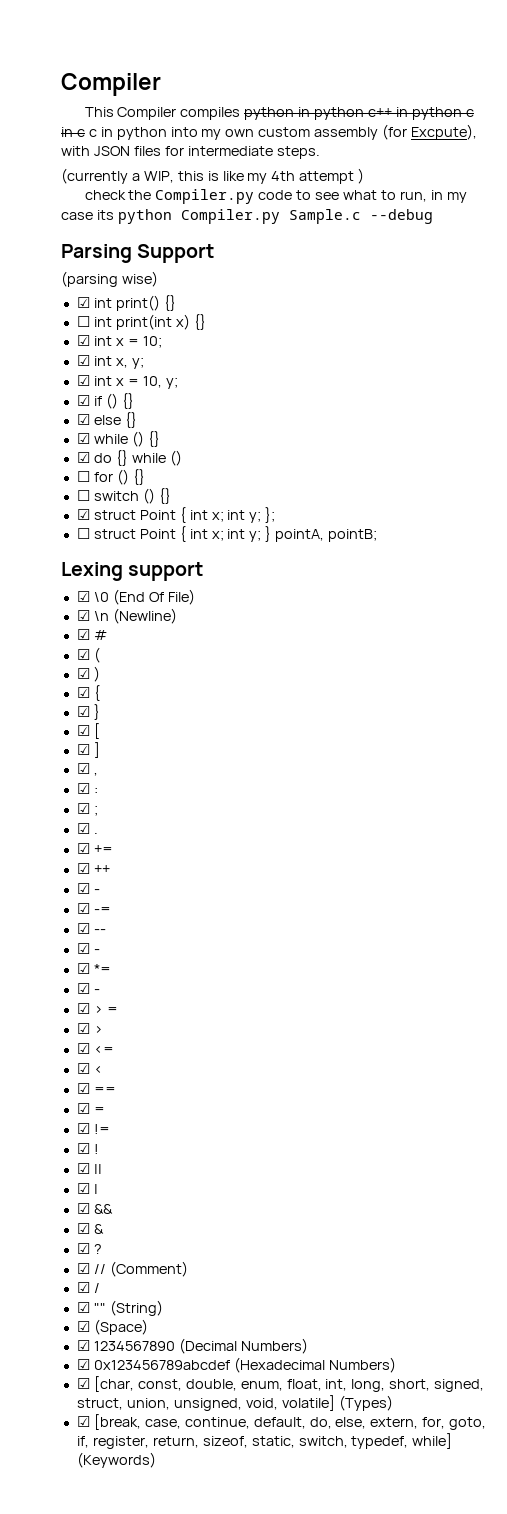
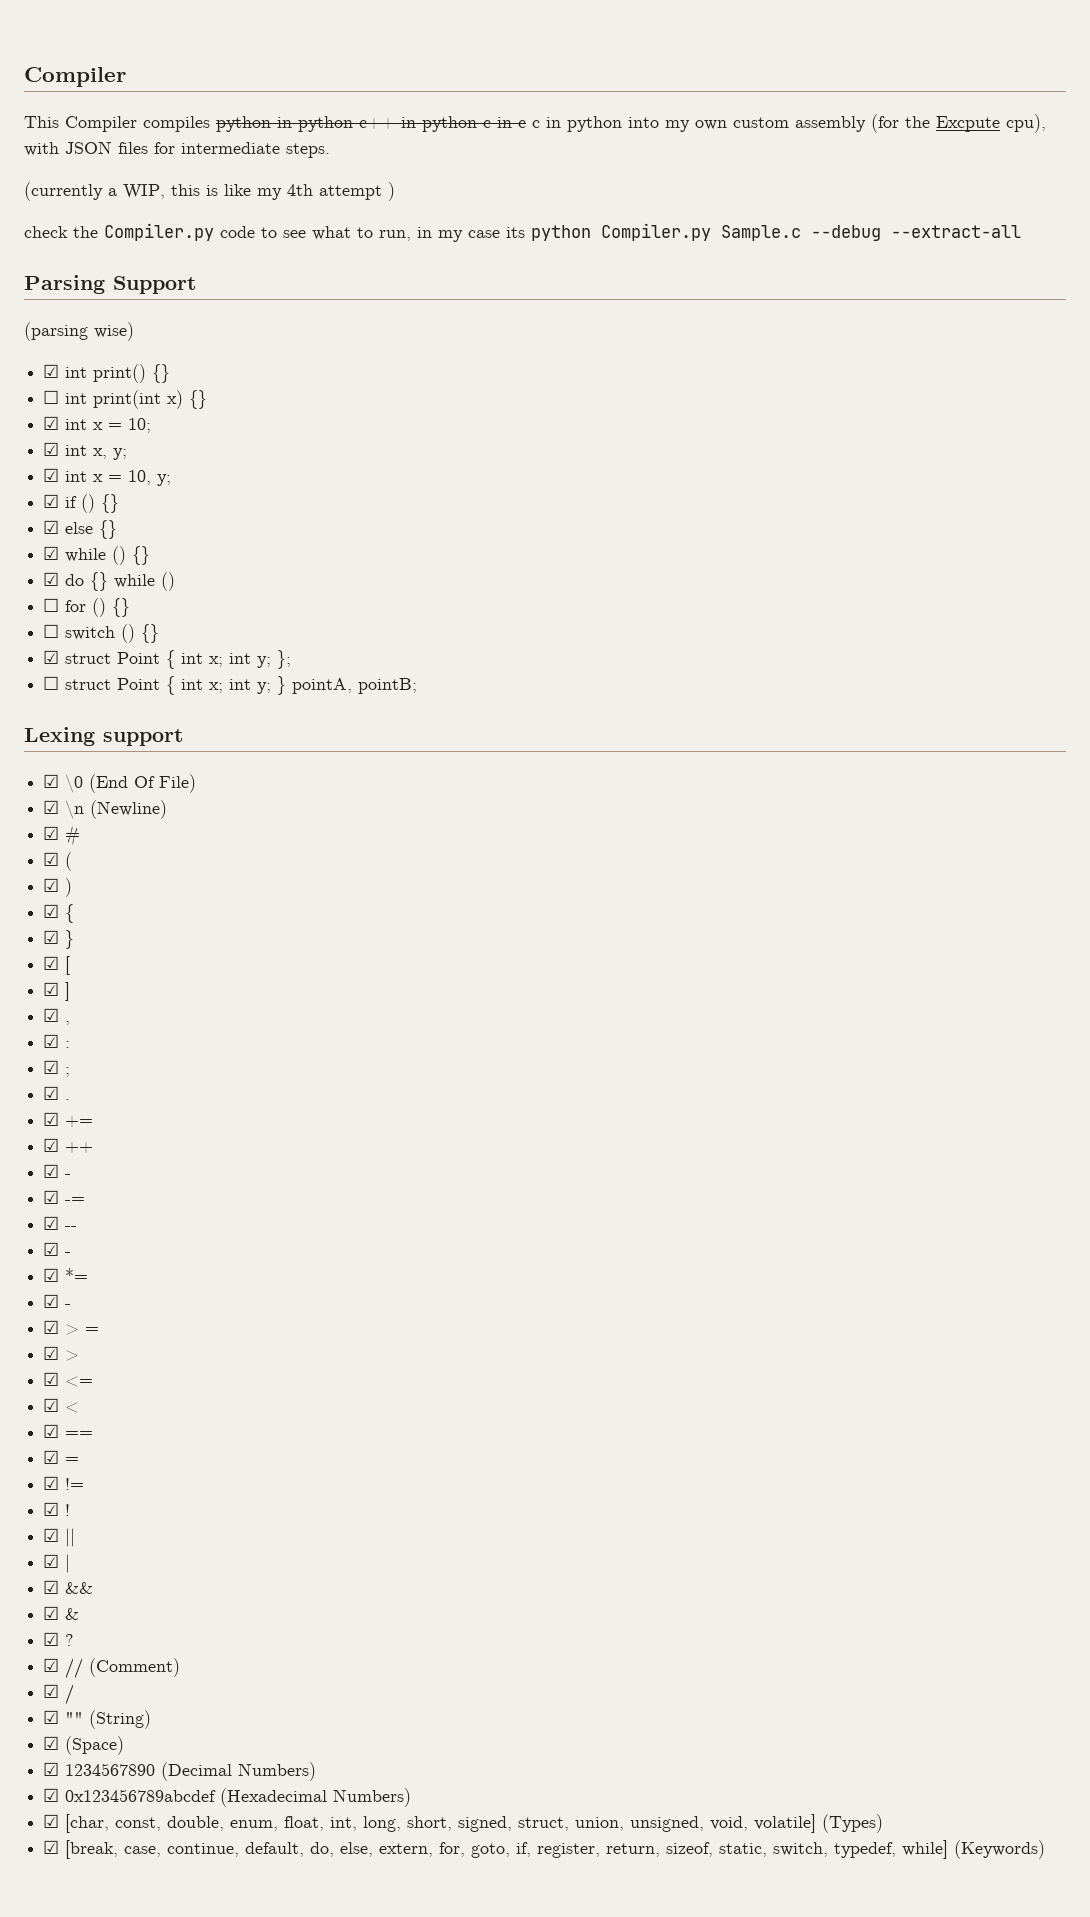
- This Compiler compiles python in python c++ in python c in c c in python into my own custom assembly (for Excpute), with JSON files for intermediate steps.
+ This Compiler compiles python in python c++ in python c in c c in python into my own custom assembly (for the Excpute cpu), with JSON files for intermediate steps.
- check the Compiler.py code to see what to run, in my case its python Compiler.py Sample.c --debug
+ check the Compiler.py code to see what to run, in my case its python Compiler.py Sample.c --debug --extract-all

